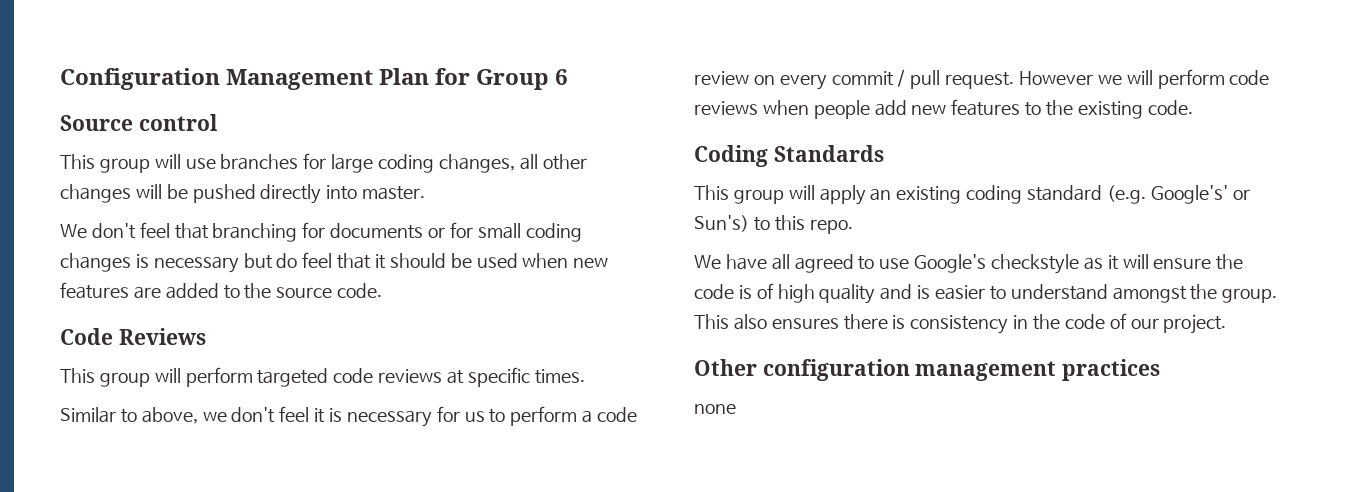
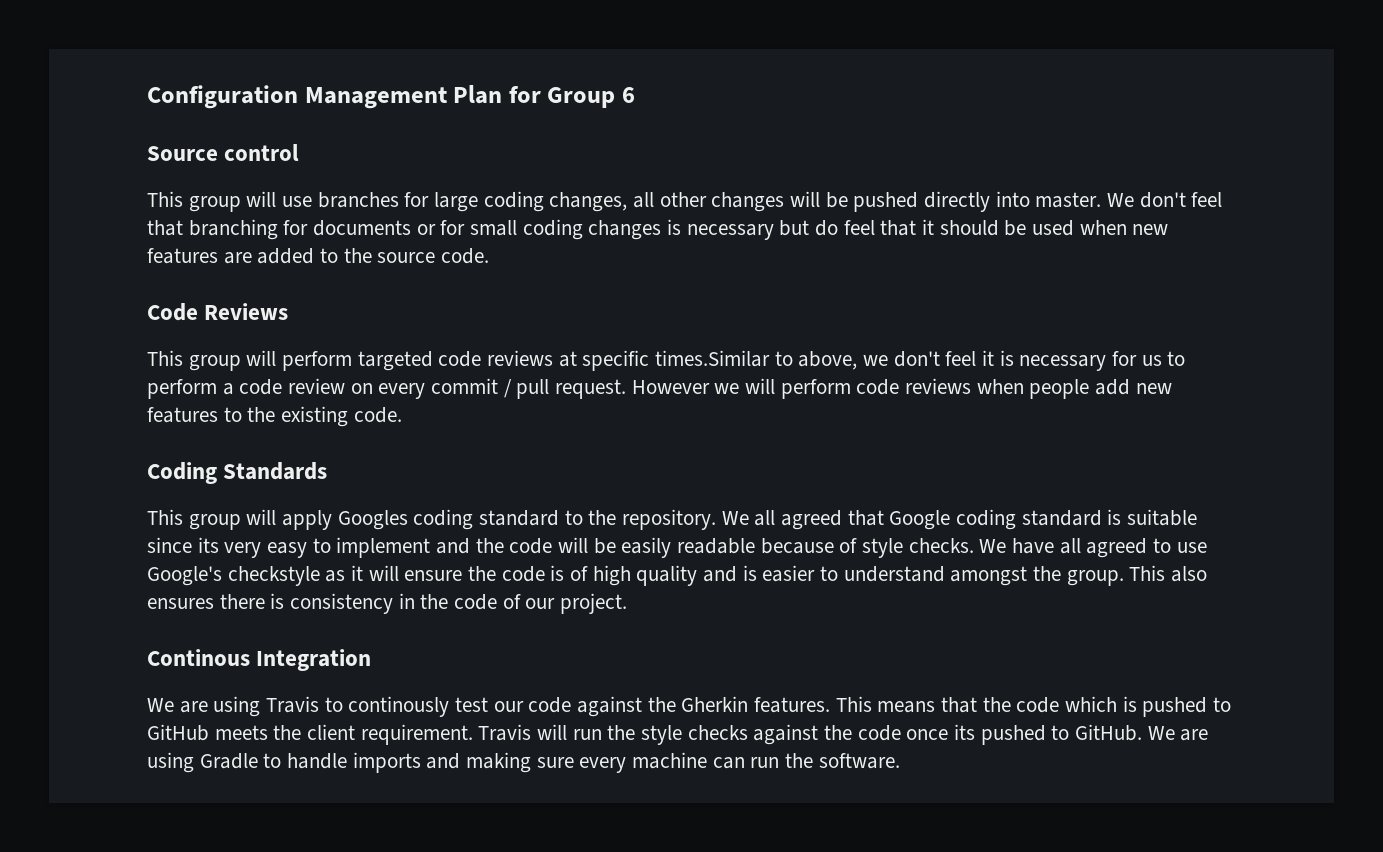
- This group will use branches for large coding changes, all other changes will be pushed directly into master.
- We don't feel that branching for documents or for small coding changes is necessary but do feel that it should be used when new features are added to the source code.
+ This group will use branches for large coding changes, all other changes will be pushed directly into master. We don't feel that branching for documents or for small coding changes is necessary but do feel that it should be used when new features are added to the source code.
- This group will perform targeted code reviews at specific times.
- Similar to above, we don't feel it is necessary for us to perform a code review on every commit / pull request.
+ This group will perform targeted code reviews at specific times.Similar to above, we don't feel it is necessary for us to perform a code review on every commit / pull request.
- This group will apply an existing coding standard (e.g. Google's' or Sun's) to this repo.
- We have all agreed to use Google's checkstyle as it will ensure the code is of high quality and is easier to understand amongst the group.
+ This group will apply Googles coding standard to the repository. We all agreed that Google coding standard is suitable since its very easy to implement and the code will be easily readable because of style checks. We have all agreed to use Google's checkstyle as it will ensure the code is of high quality and is easier to understand amongst the group.
- Other configuration management practices
- none
+ Continous Integration
+ We are using Travis to continously test our code against the Gherkin features. This means that the code which is pushed to GitHub meets the client requirement. Travis will run the style checks against the code once its pushed to GitHub. We are using Gradle to handle imports and making sure every machine can run the software.

